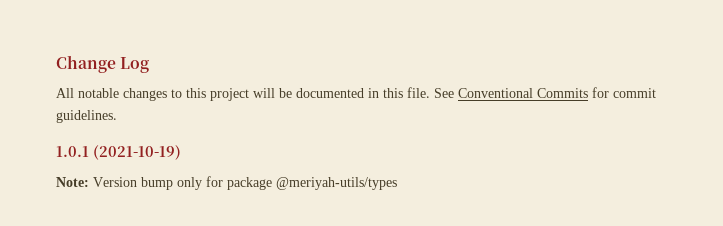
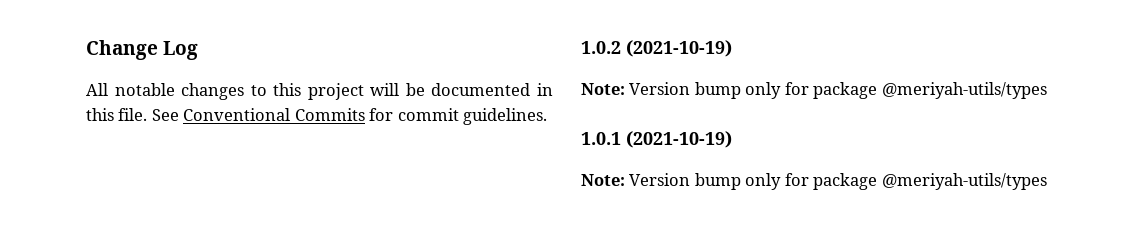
+ 1.0.2 (2021-10-19)
+ Note: Version bump only for package @meriyah-utils/types

